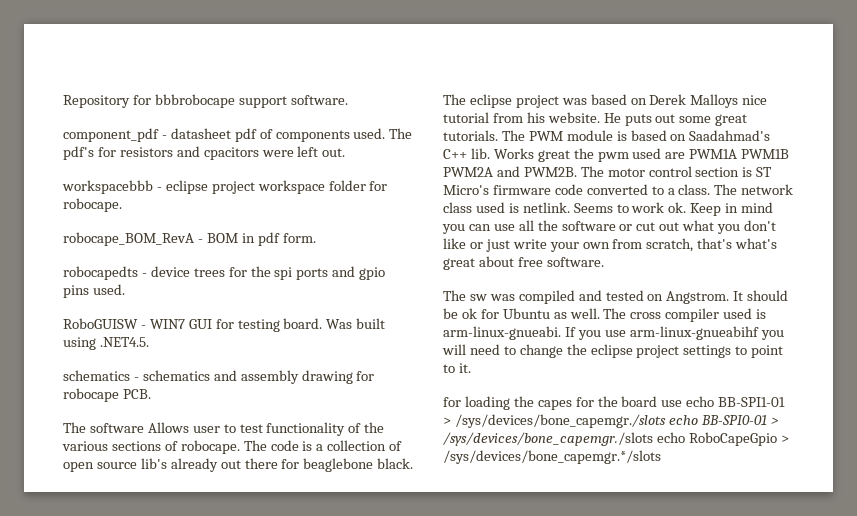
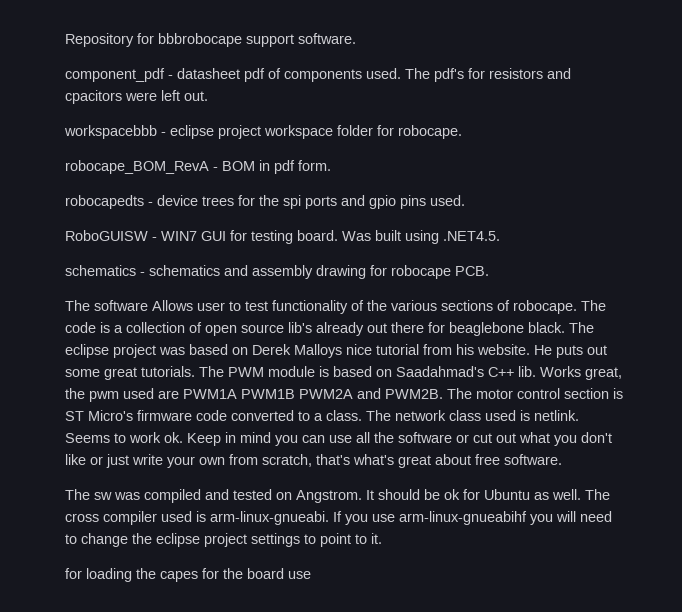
- Works great the pwm used are PWM1A PWM1B PWM2A and PWM2B.
+ Works great, the pwm used are PWM1A PWM1B PWM2A and PWM2B.
- for loading the capes for the board use echo BB-SPI1-01 > /sys/devices/bone_capemgr./slots echo BB-SPI0-01 > /sys/devices/bone_capemgr./slots echo RoboCapeGpio > /sys/devices/bone_capemgr.*/slots
+ for loading the capes for the board use

